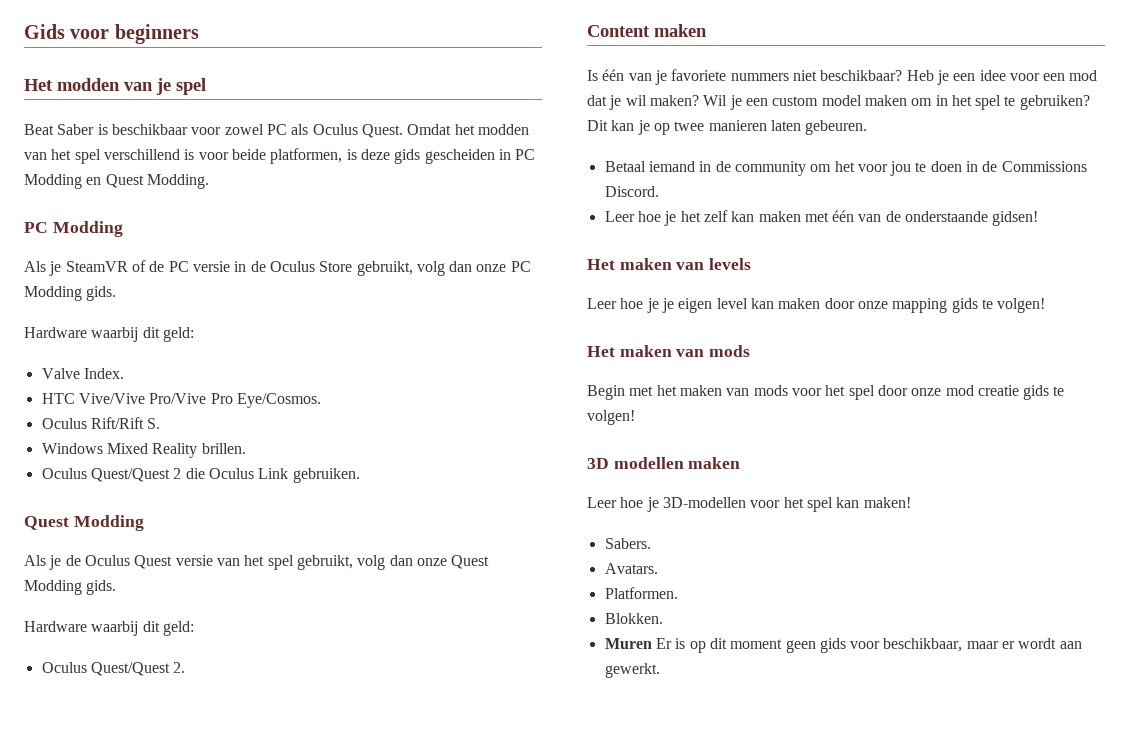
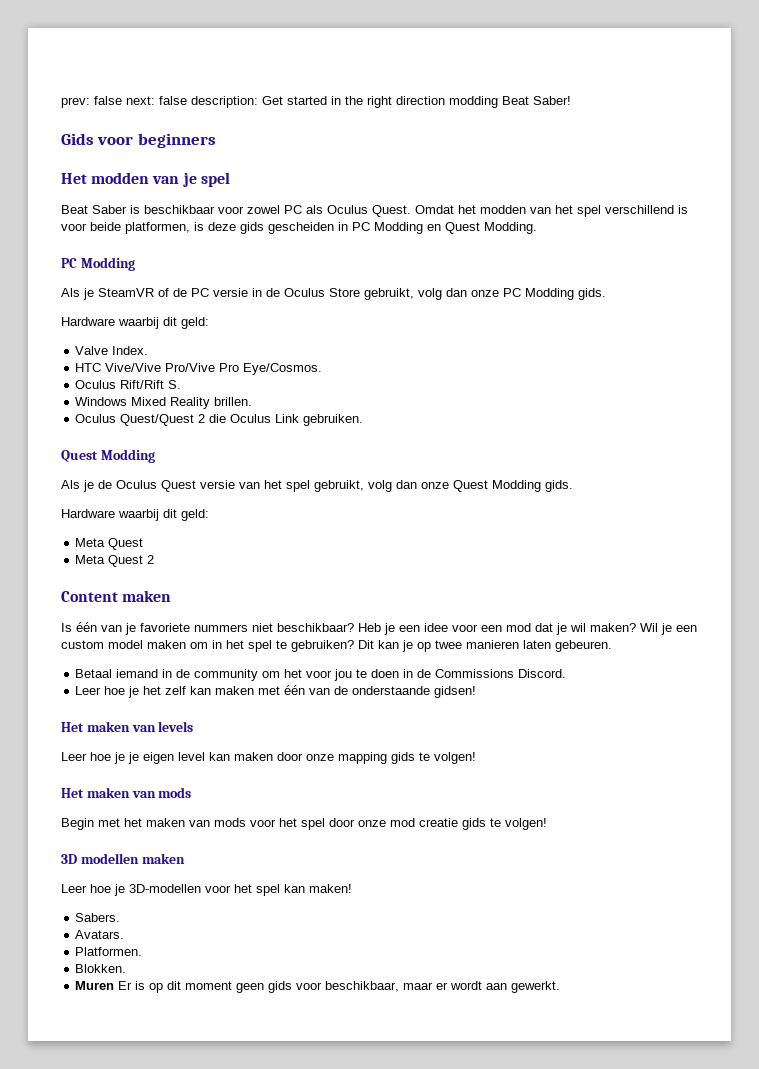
+ prev: false next: false description: Get started in the right direction modding Beat Saber!
  Als je de Oculus Quest versie van het spel gebruikt, volg dan onze Quest Modding gids.
  Hardware waarbij dit geld:
- Oculus Quest/Quest 2.
+ Meta Quest
+ Meta Quest 2

